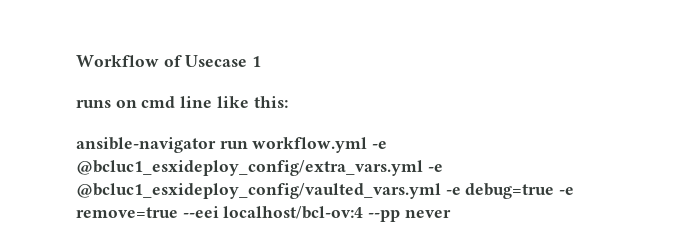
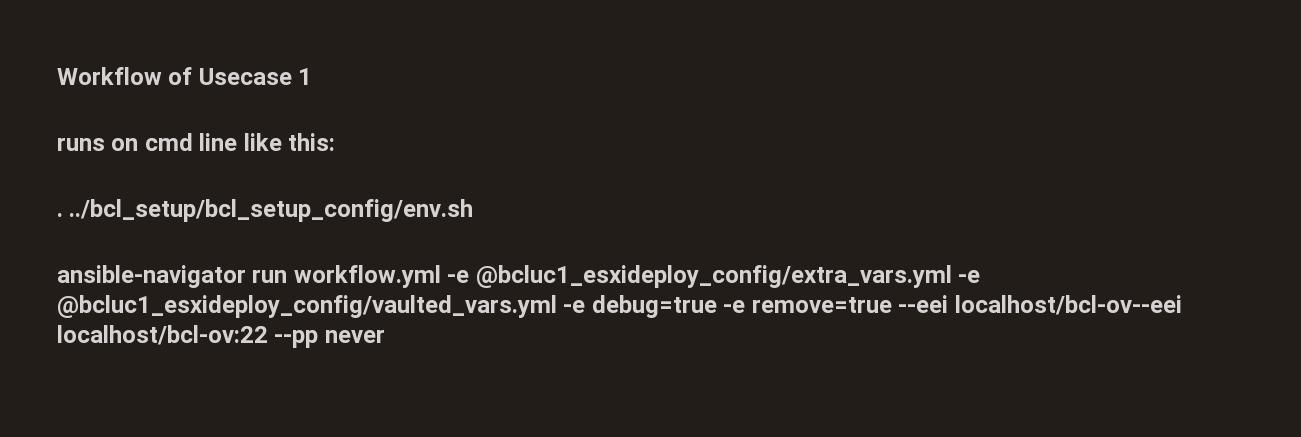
+ . ../bcl_setup/bcl_setup_config/env.sh
- ansible-navigator run workflow.yml -e @bcluc1_esxideploy_config/extra_vars.yml -e @bcluc1_esxideploy_config/vaulted_vars.yml -e debug=true -e remove=true --eei localhost/bcl-ov:4 --pp never
+ ansible-navigator run workflow.yml -e @bcluc1_esxideploy_config/extra_vars.yml -e @bcluc1_esxideploy_config/vaulted_vars.yml -e debug=true -e remove=true --eei localhost/bcl-ov--eei localhost/bcl-ov:22 --pp never

